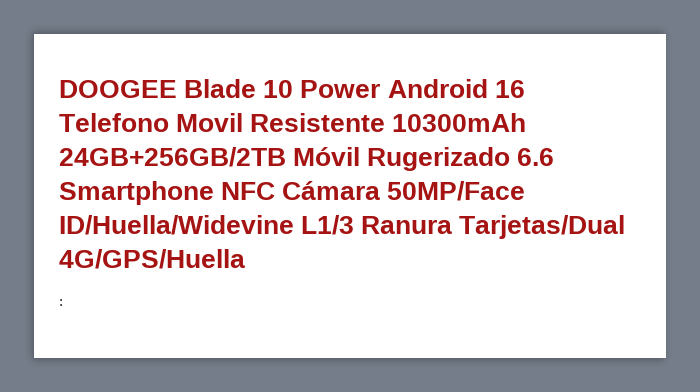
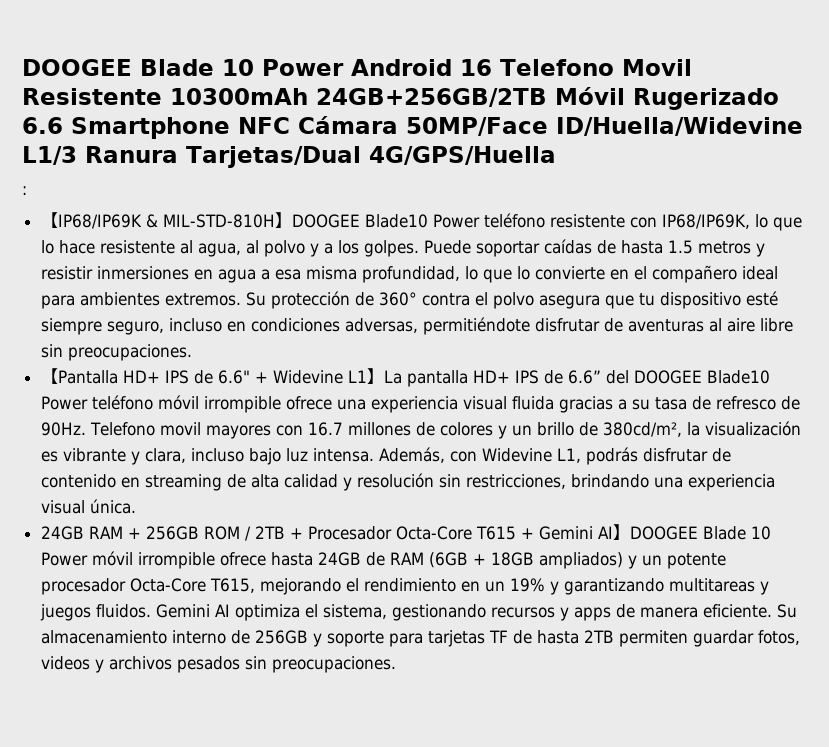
+ 【IP68/IP69K & MIL-STD-810H】DOOGEE Blade10 Power teléfono resistente con IP68/IP69K, lo que lo hace resistente al agua, al polvo y a los golpes. Puede soportar caídas de hasta 1.5 metros y resistir inmersiones en agua a esa misma profundidad, lo que lo convierte en el compañero ideal para ambientes extremos. Su protección de 360° contra el polvo asegura que tu dispositivo esté siempre seguro, incluso en condiciones adversas, permitiéndote disfrutar de aventuras al aire libre sin preocupaciones.
+ 【Pantalla HD+ IPS de 6.6" + Widevine L1】La pantalla HD+ IPS de 6.6” del DOOGEE Blade10 Power teléfono móvil irrompible ofrece una experiencia visual fluida gracias a su tasa de refresco de 90Hz. Telefono movil mayores con 16.7 millones de colores y un brillo de 380cd/m², la visualización es vibrante y clara, incluso bajo luz intensa. Además, con Widevine L1, podrás disfrutar de contenido en streaming de alta calidad y resolución sin restricciones, brindando una experiencia visual única.
+ 24GB RAM + 256GB ROM / 2TB + Procesador Octa-Core T615 + Gemini AI】DOOGEE Blade 10 Power móvil irrompible ofrece hasta 24GB de RAM (6GB + 18GB ampliados) y un potente procesador Octa-Core T615, mejorando el rendimiento en un 19% y garantizando multitareas y juegos fluidos. Gemini AI optimiza el sistema, gestionando recursos y apps de manera eficiente. Su almacenamiento interno de 256GB y soporte para tarjetas TF de hasta 2TB permiten guardar fotos, videos y archivos pesados sin preocupaciones.

